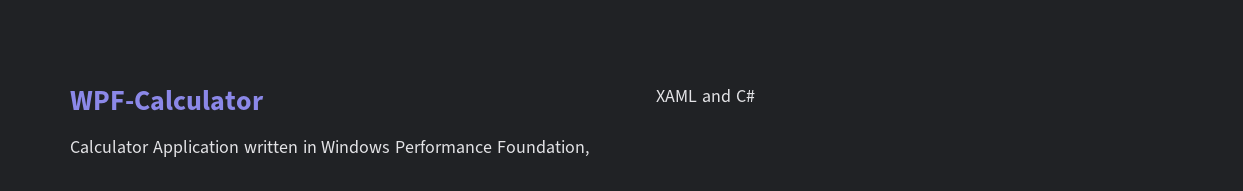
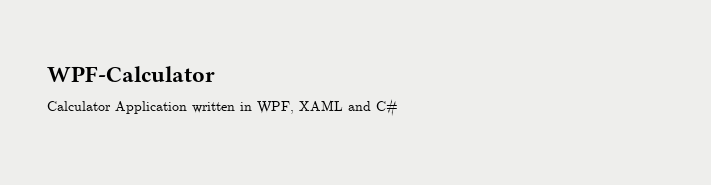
- Calculator Application written in Windows Performance Foundation, XAML and C#
+ Calculator Application written in WPF, XAML and C#

